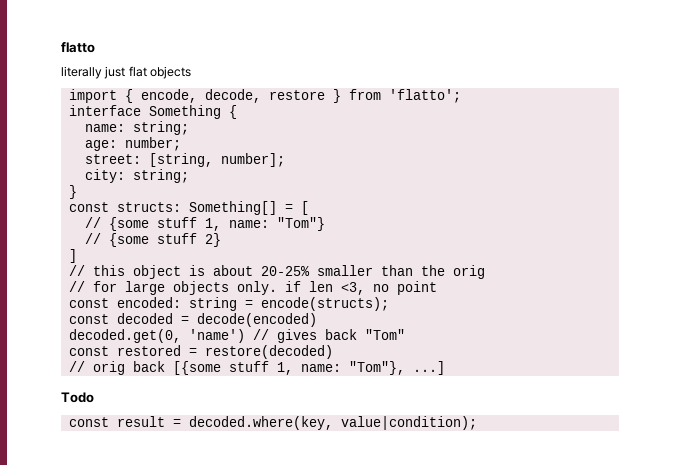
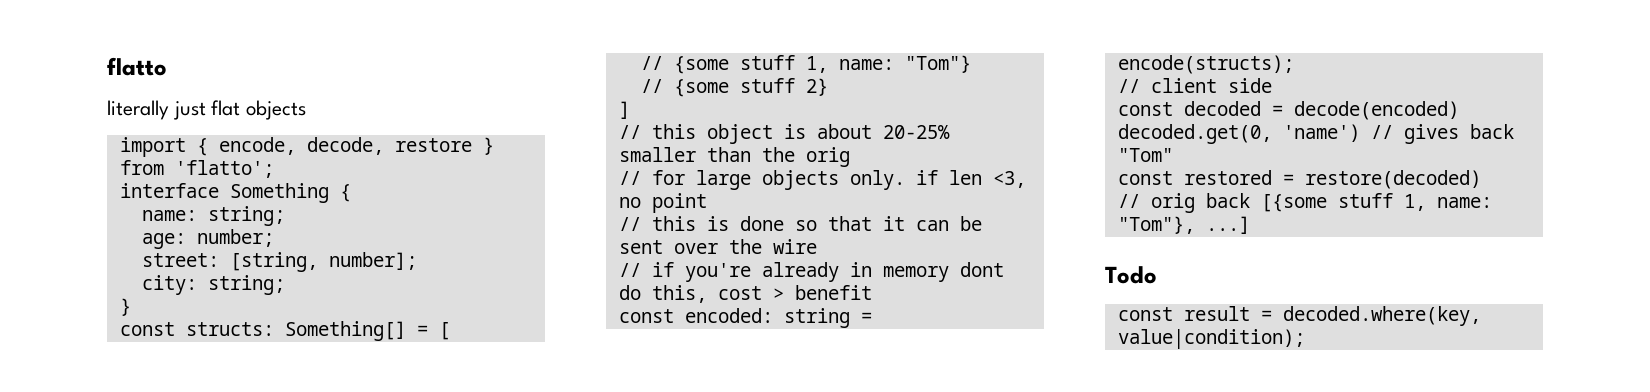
+ // this is done so that it can be sent over the wire
+ // if you're already in memory dont do this, cost > benefit
+ // client side

